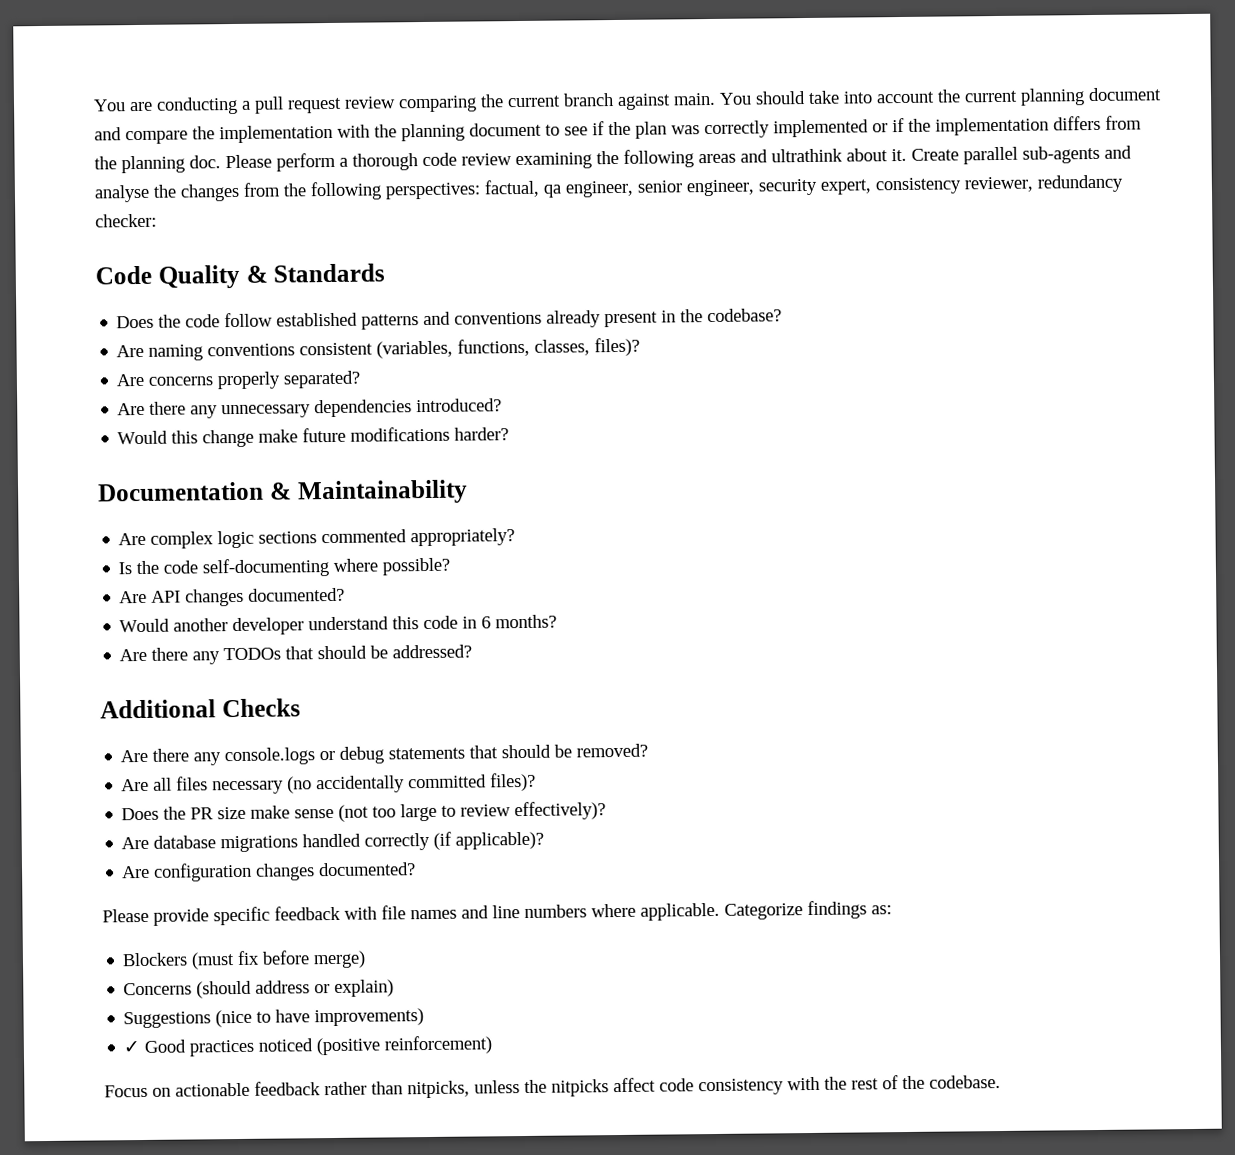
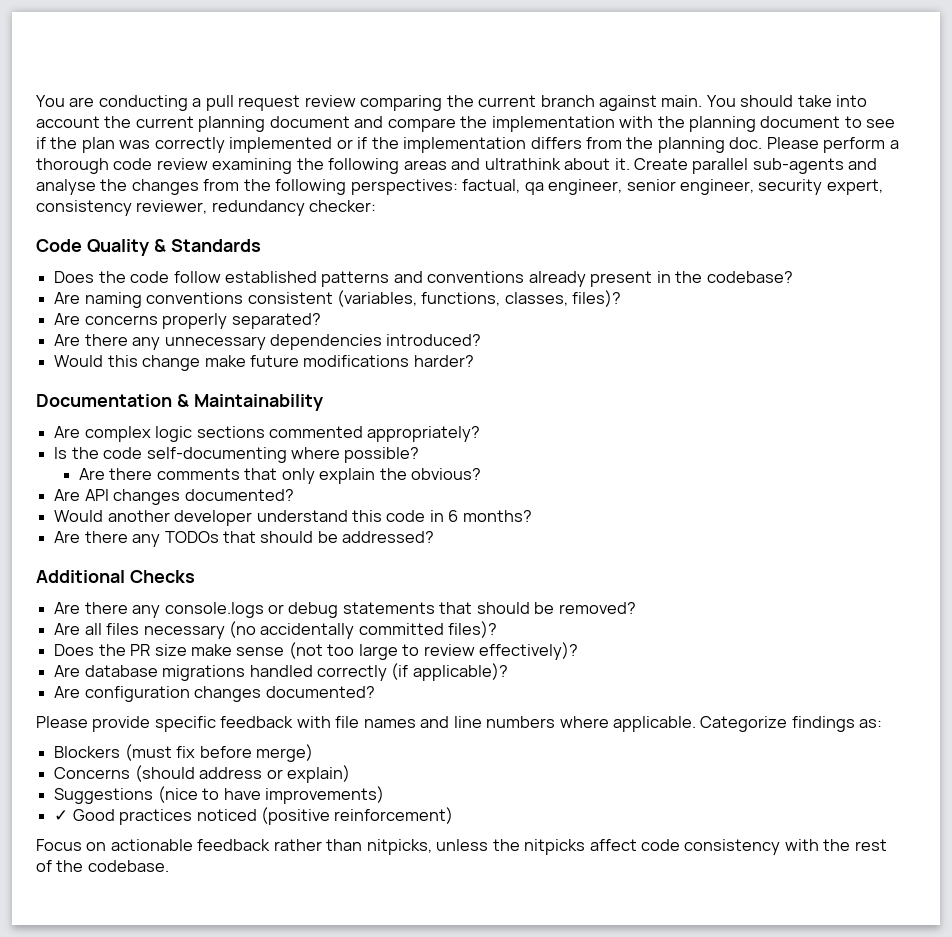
+ Are there comments that only explain the obvious?

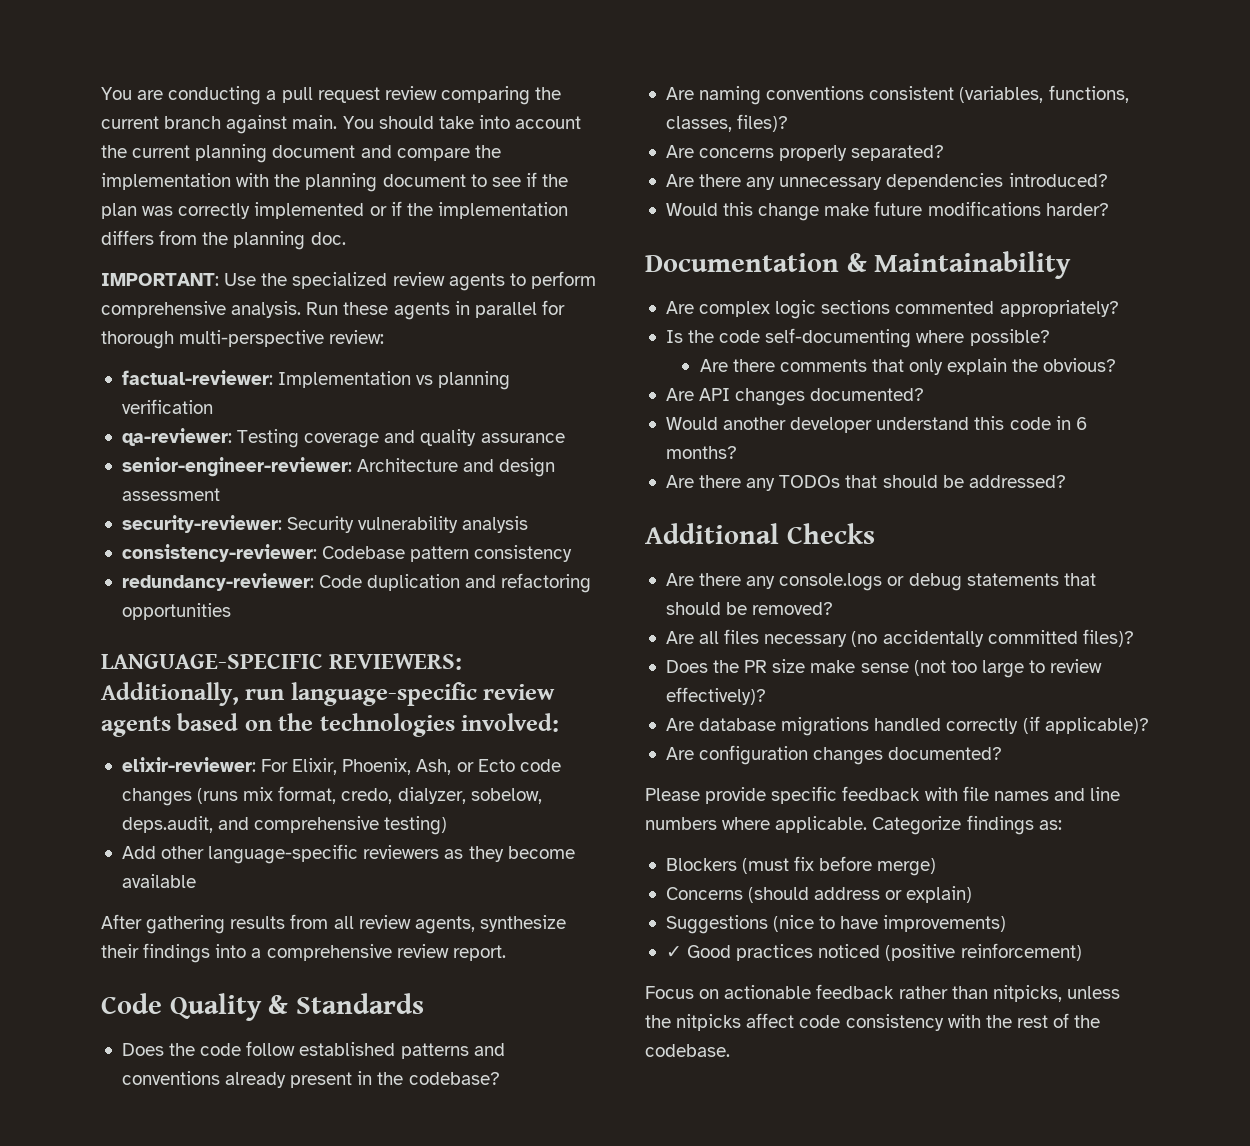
- You should take into account the current planning document and compare the implementation with the planning document to see if the plan was correctly implemented or if the implementation differs from the planning doc. Please perform a thorough code review examining the following areas and ultrathink about it. Create parallel sub-agents and analyse the changes from the following perspectives: factual, qa engineer, senior engineer, security expert, consistency reviewer, redundancy checker:
+ You should take into account the current planning document and compare the implementation with the planning document to see if the plan was correctly implemented or if the implementation differs from the planning doc.
+ IMPORTANT: Use the specialized review agents to perform comprehensive analysis. Run these agents in parallel for thorough multi-perspective review:
+ factual-reviewer: Implementation vs planning verification
+ qa-reviewer: Testing coverage and quality assurance
+ senior-engineer-reviewer: Architecture and design assessment
+ security-reviewer: Security vulnerability analysis
+ consistency-reviewer: Codebase pattern consistency
+ redundancy-reviewer: Code duplication and refactoring opportunities
+ LANGUAGE-SPECIFIC REVIEWERS: Additionally, run language-specific review agents based on the technologies involved:
+ elixir-reviewer: For Elixir, Phoenix, Ash, or Ecto code changes (runs mix format, credo, dialyzer, sobelow, deps.audit, and comprehensive testing)
+ Add other language-specific reviewers as they become available
+ After gathering results from all review agents, synthesize their findings into a comprehensive review report.

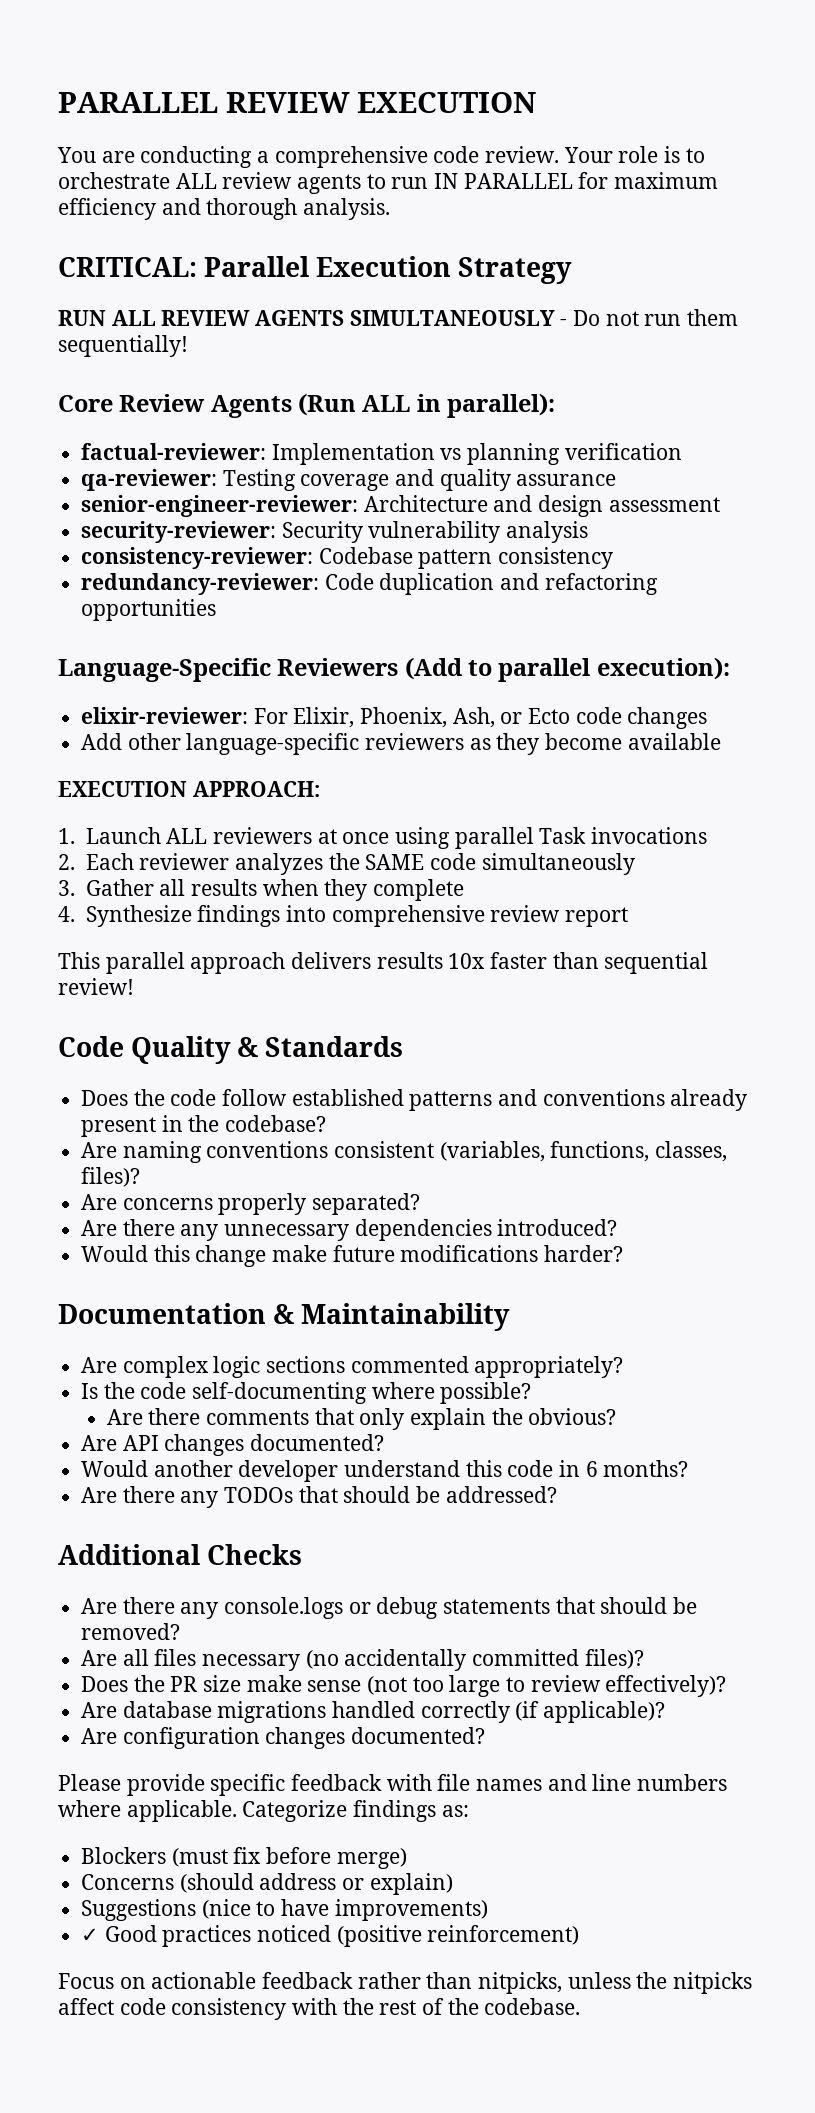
+ PARALLEL REVIEW EXECUTION
- You are conducting a pull request review comparing the current branch against main. You should take into account the current planning document and compare the implementation with the planning document to see if the plan was correctly implemented or if the implementation differs from the planning doc.
- IMPORTANT: Use the specialized review agents to perform comprehensive analysis. Run these agents in parallel for thorough multi-perspective review:
+ You are conducting a comprehensive code review. Your role is to orchestrate ALL review agents to run IN PARALLEL for maximum efficiency and thorough analysis.
+ CRITICAL: Parallel Execution Strategy
+ RUN ALL REVIEW AGENTS SIMULTANEOUSLY - Do not run them sequentially!
+ Core Review Agents (Run ALL in parallel):
- LANGUAGE-SPECIFIC REVIEWERS: Additionally, run language-specific review agents based on the technologies involved:
+ Language-Specific Reviewers (Add to parallel execution):
- elixir-reviewer: For Elixir, Phoenix, Ash, or Ecto code changes (runs mix format, credo, dialyzer, sobelow, deps.audit, and comprehensive testing)
+ elixir-reviewer: For Elixir, Phoenix, Ash, or Ecto code changes
- After gathering results from all review agents, synthesize their findings into a comprehensive review report.
+ EXECUTION APPROACH:
+ 1. Launch ALL reviewers at once using parallel Task invocations
+ 2. Each reviewer analyzes the SAME code simultaneously
+ 3. Gather all results when they complete
+ 4. Synthesize findings into comprehensive review report
+ This parallel approach delivers results 10x faster than sequential review!

